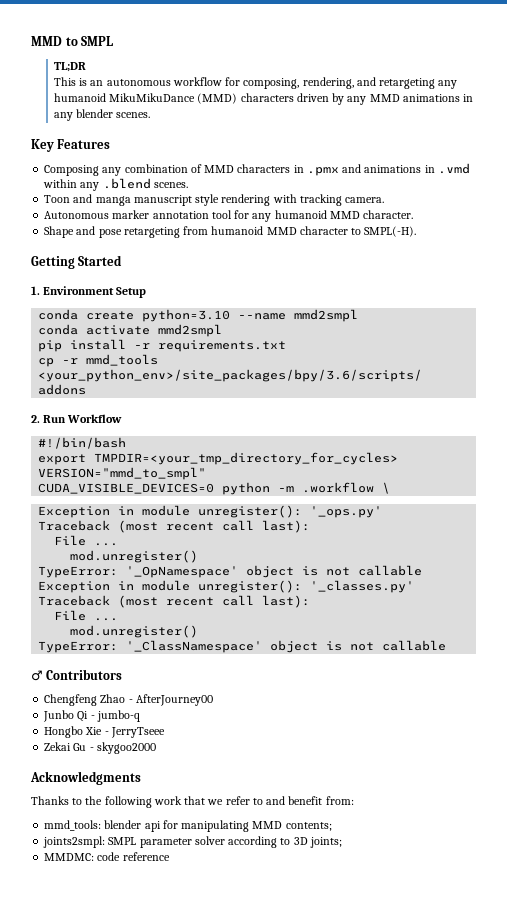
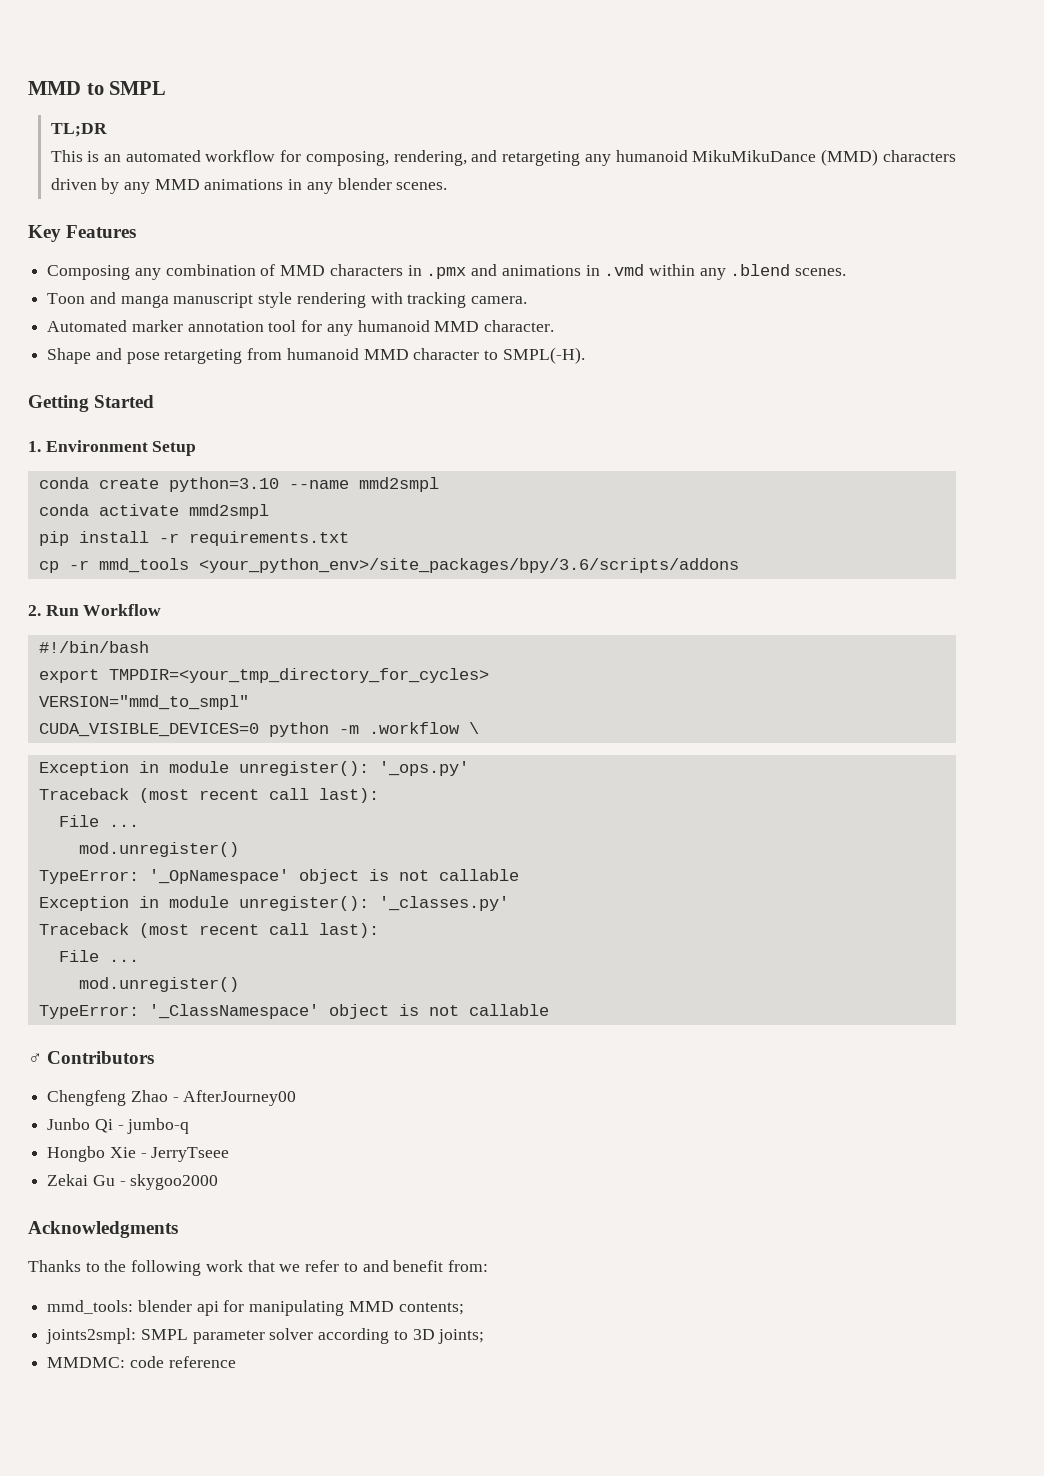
- This is an autonomous workflow for composing, rendering, and retargeting any humanoid MikuMikuDance (MMD) characters driven by any MMD animations in any blender scenes.
+ This is an automated workflow for composing, rendering, and retargeting any humanoid MikuMikuDance (MMD) characters driven by any MMD animations in any blender scenes.
- Autonomous marker annotation tool for any humanoid MMD character.
+ Automated marker annotation tool for any humanoid MMD character.

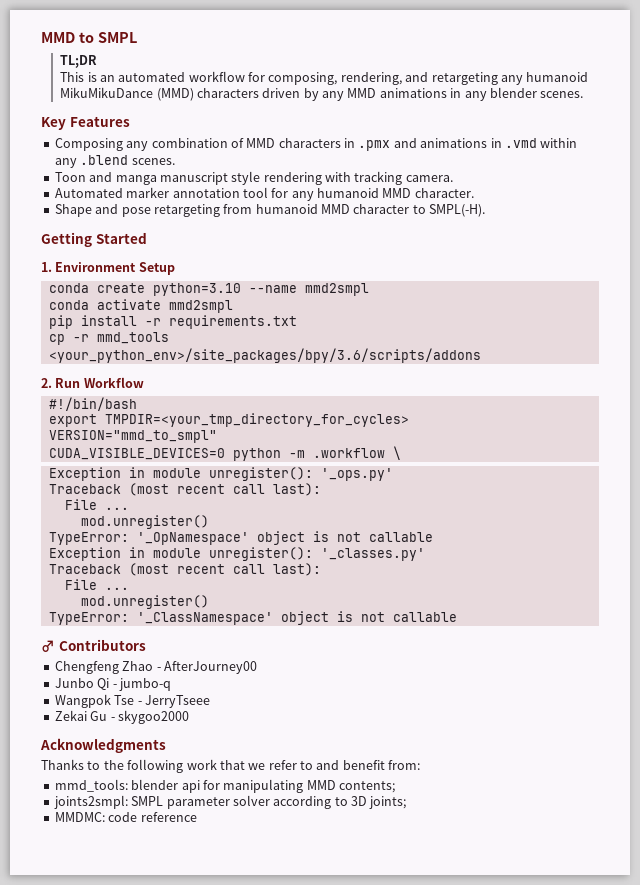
- Hongbo Xie - JerryTseee
+ Wangpok Tse - JerryTseee

